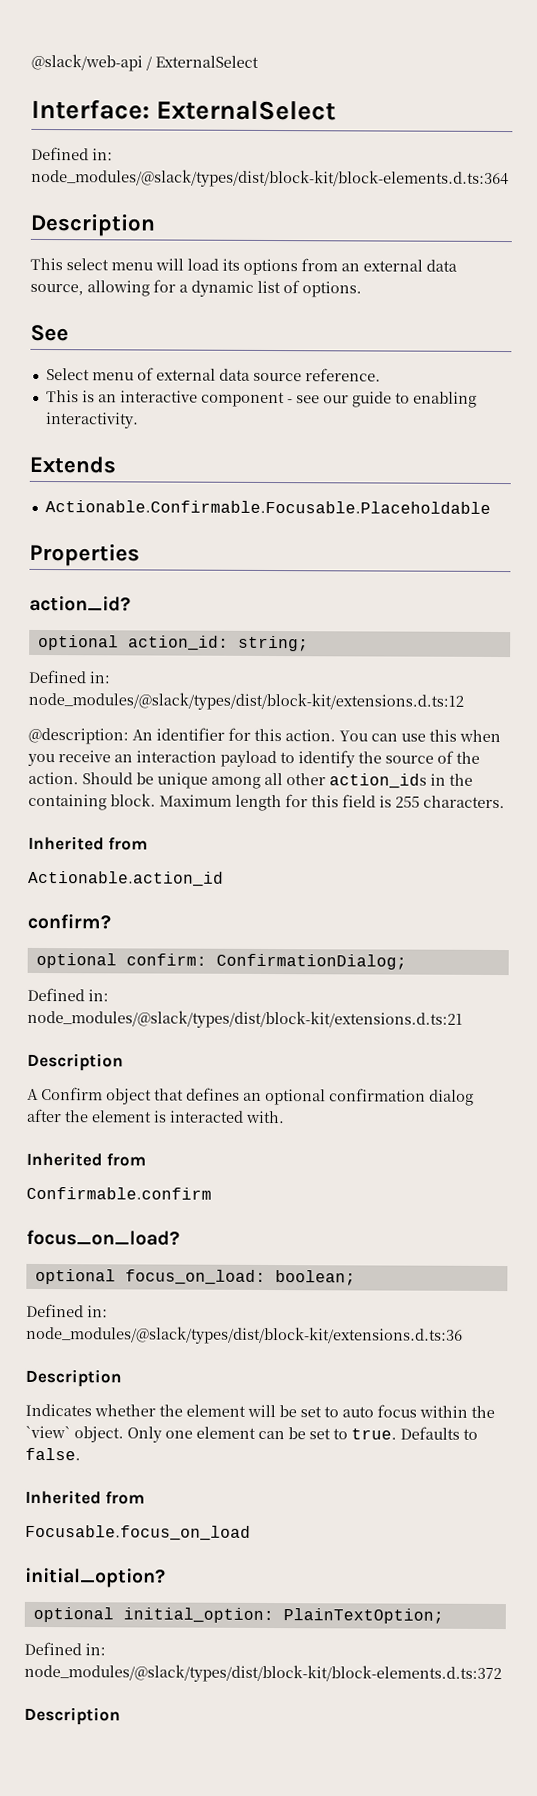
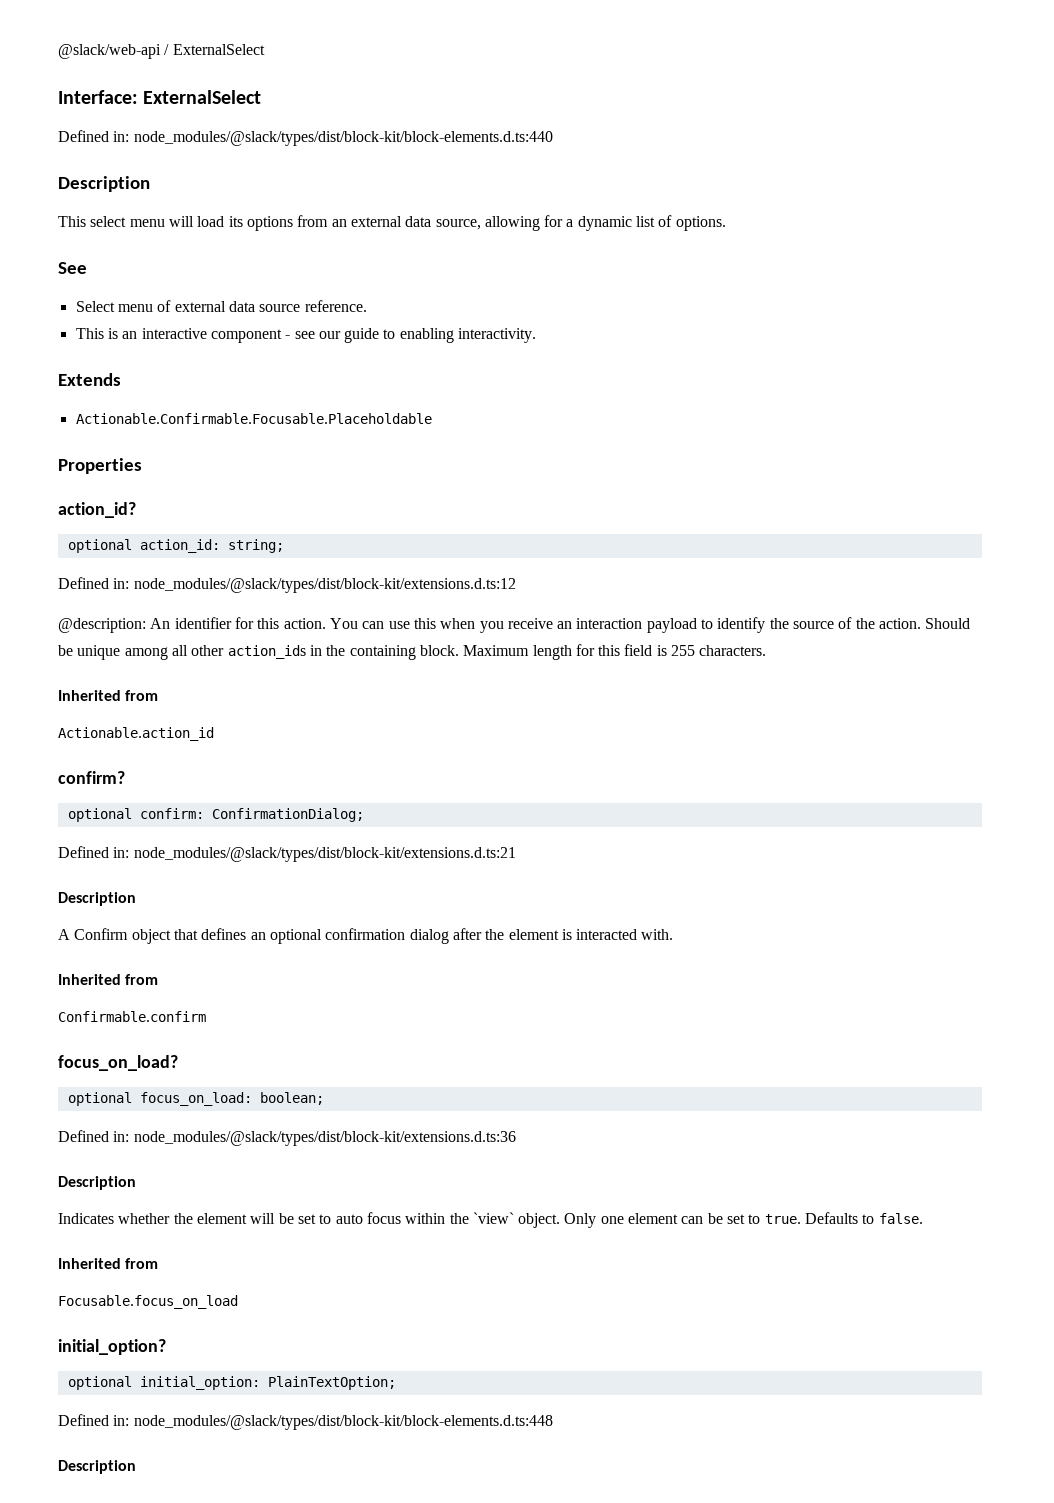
- Defined in: node_modules/@slack/types/dist/block-kit/block-elements.d.ts:364
+ Defined in: node_modules/@slack/types/dist/block-kit/block-elements.d.ts:440
- Defined in: node_modules/@slack/types/dist/block-kit/block-elements.d.ts:372
+ Defined in: node_modules/@slack/types/dist/block-kit/block-elements.d.ts:448

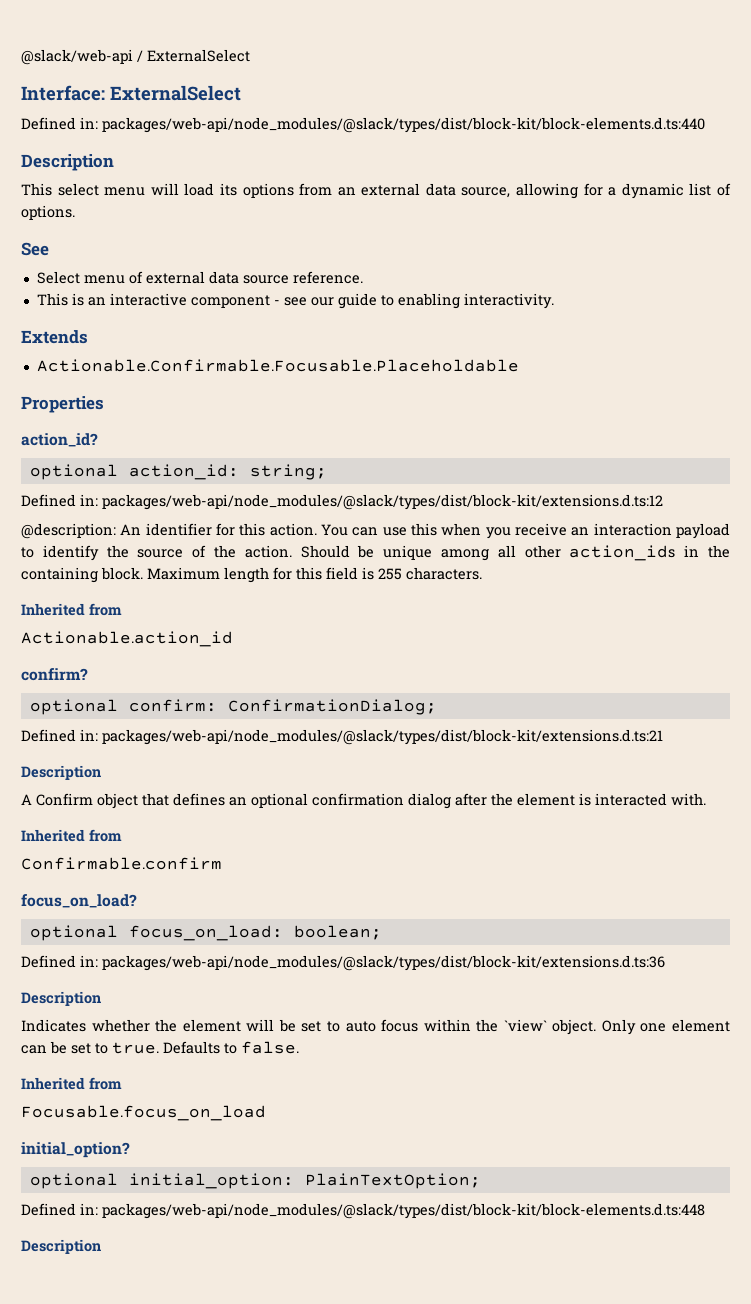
- Defined in: node_modules/@slack/types/dist/block-kit/block-elements.d.ts:440
+ Defined in: packages/web-api/node_modules/@slack/types/dist/block-kit/block-elements.d.ts:440
- Defined in: node_modules/@slack/types/dist/block-kit/extensions.d.ts:12
+ Defined in: packages/web-api/node_modules/@slack/types/dist/block-kit/extensions.d.ts:12
- Defined in: node_modules/@slack/types/dist/block-kit/extensions.d.ts:21
+ Defined in: packages/web-api/node_modules/@slack/types/dist/block-kit/extensions.d.ts:21
- Defined in: node_modules/@slack/types/dist/block-kit/extensions.d.ts:36
+ Defined in: packages/web-api/node_modules/@slack/types/dist/block-kit/extensions.d.ts:36
- Defined in: node_modules/@slack/types/dist/block-kit/block-elements.d.ts:448
+ Defined in: packages/web-api/node_modules/@slack/types/dist/block-kit/block-elements.d.ts:448

